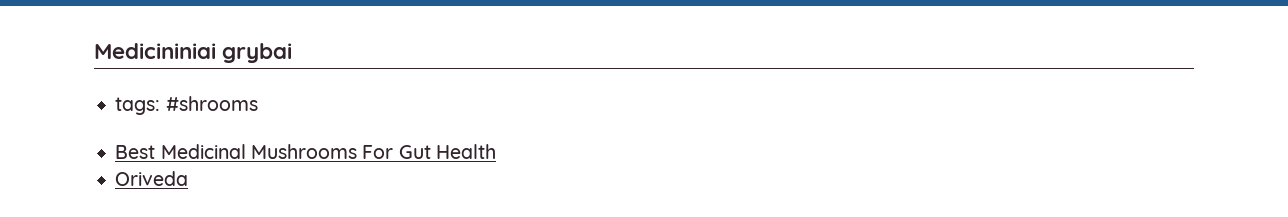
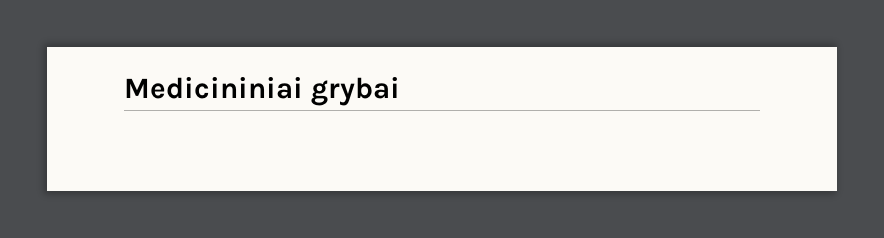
- tags: #shrooms
- Best Medicinal Mushrooms For Gut Health
- Oriveda

